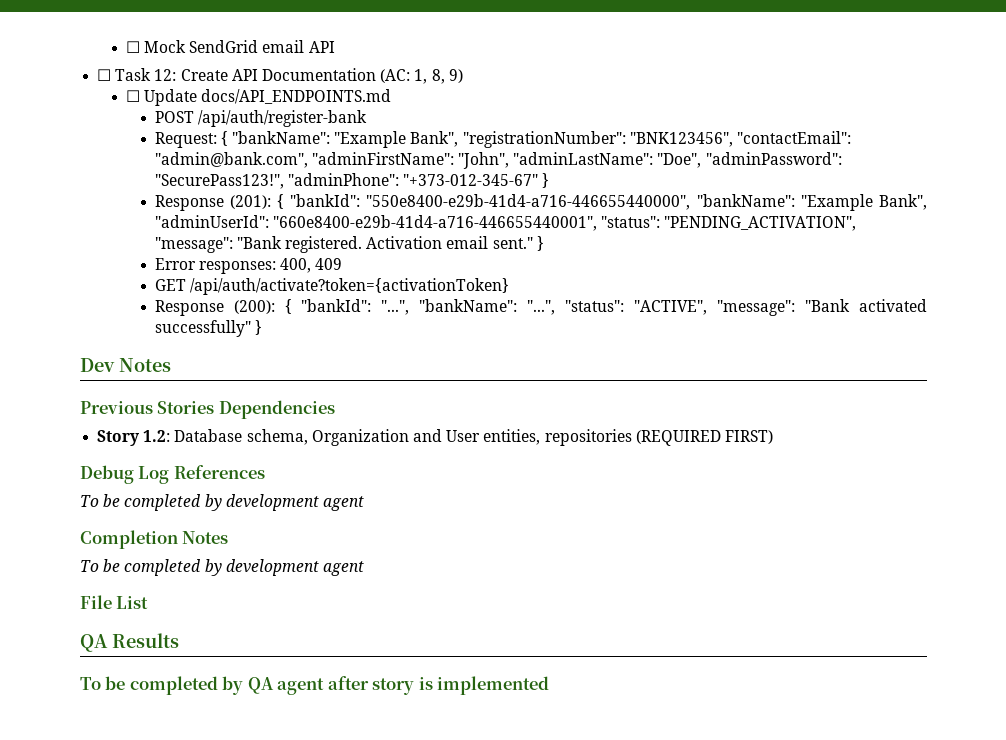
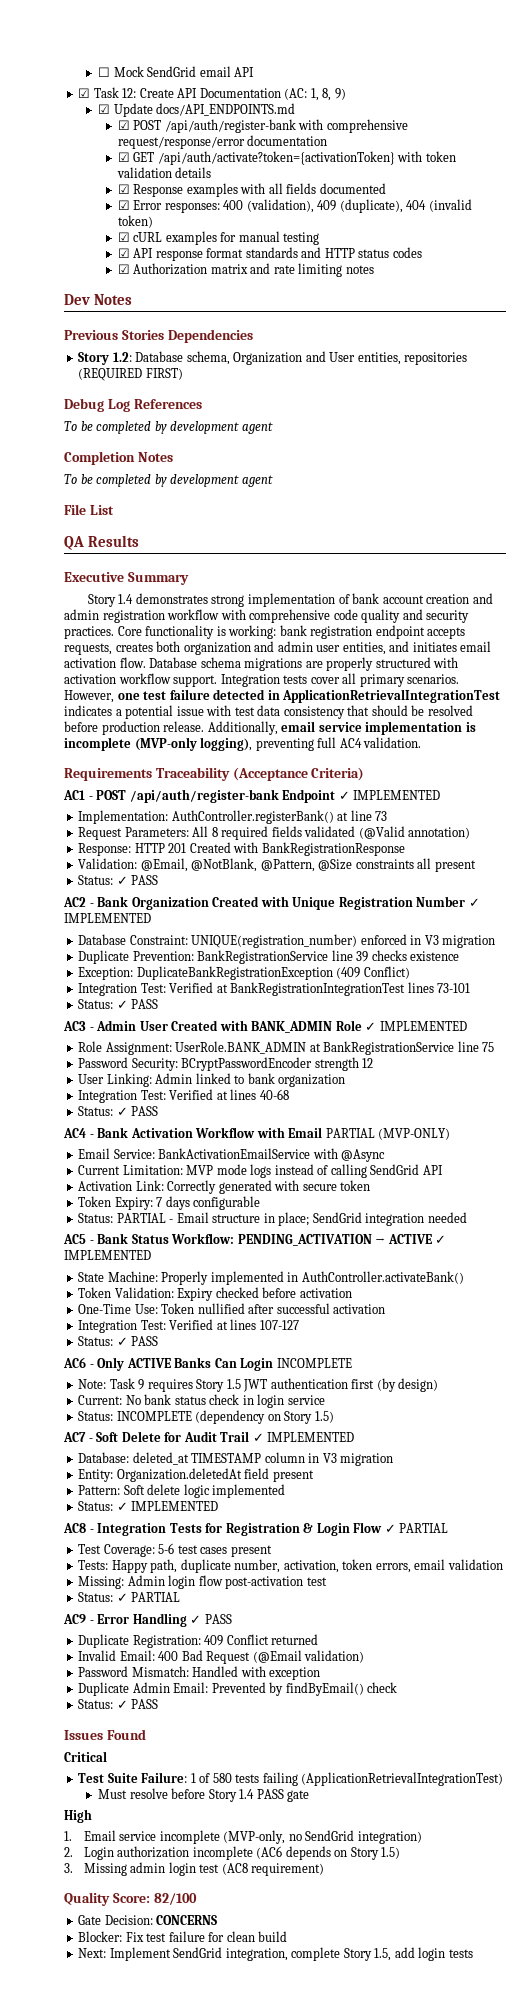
- ☐ Task 12: Create API Documentation (AC: 1, 8, 9)
+ ☑ Task 12: Create API Documentation (AC: 1, 8, 9)
- ☐ Update docs/API_ENDPOINTS.md
+ ☑ Update docs/API_ENDPOINTS.md
- POST /api/auth/register-bank
- Request: { "bankName": "Example Bank", "registrationNumber": "BNK123456", "contactEmail": "admin@bank.com", "adminFirstName": "John", "adminLastName": "Doe", "adminPassword": "SecurePass123!", "adminPhone": "+373-012-345-67" }
- Response (201): { "bankId": "550e8400-e29b-41d4-a716-446655440000", "bankName": "Example Bank", "adminUserId": "660e8400-e29b-41d4-a716-446655440001", "status": "PENDING_ACTIVATION", "message": "Bank registered. Activation email sent." }
- Error responses: 400, 409
- GET /api/auth/activate?token={activationToken}
- Response (200): { "bankId": "...", "bankName": "...", "status": "ACTIVE", "message": "Bank activated successfully" }
+ ☑ POST /api/auth/register-bank with comprehensive request/response/error documentation
+ ☑ GET /api/auth/activate?token={activationToken} with token validation details
+ ☑ Response examples with all fields documented
+ ☑ Error responses: 400 (validation), 409 (duplicate), 404 (invalid token)
+ ☑ cURL examples for manual testing
+ ☑ API response format standards and HTTP status codes
+ ☑ Authorization matrix and rate limiting notes
- To be completed by QA agent after story is implemented
+ Executive Summary
+ Story 1.4 demonstrates strong implementation of bank account creation and admin registration workflow with comprehensive code quality and security practices. Core functionality is working: bank registration endpoint accepts requests, creates both organization and admin user entities, and initiates email activation flow. Database schema migrations are properly structured with activation workflow support. Integration tests cover all primary scenarios. However, one test failure detected in ApplicationRetrievalIntegrationTest indicates a potential issue with test data consistency that should be resolved before production release. Additionally, email service implementation is incomplete (MVP-only logging), preventing full AC4 validation.
+ Requirements Traceability (Acceptance Criteria)
+ AC1 - POST /api/auth/register-bank Endpoint ✓ IMPLEMENTED
+ Implementation: AuthController.registerBank() at line 73
+ Request Parameters: All 8 required fields validated (@Valid annotation)
+ Response: HTTP 201 Created with BankRegistrationResponse
+ Validation: @Email, @NotBlank, @Pattern, @Size constraints all present
+ Status: ✓ PASS
+ AC2 - Bank Organization Created with Unique Registration Number ✓ IMPLEMENTED
+ Database Constraint: UNIQUE(registration_number) enforced in V3 migration
+ Duplicate Prevention: BankRegistrationService line 39 checks existence
+ Exception: DuplicateBankRegistrationException (409 Conflict)
+ Integration Test: Verified at BankRegistrationIntegrationTest lines 73-101
+ Status: ✓ PASS
+ AC3 - Admin User Created with BANK_ADMIN Role ✓ IMPLEMENTED
+ Role Assignment: UserRole.BANK_ADMIN at BankRegistrationService line 75
+ Password Security: BCryptPasswordEncoder strength 12
+ User Linking: Admin linked to bank organization
+ Integration Test: Verified at lines 40-68
+ Status: ✓ PASS
+ AC4 - Bank Activation Workflow with Email PARTIAL (MVP-ONLY)
+ Email Service: BankActivationEmailService with @Async
+ Current Limitation: MVP mode logs instead of calling SendGrid API
+ Activation Link: Correctly generated with secure token
+ Token Expiry: 7 days configurable
+ Status: PARTIAL - Email structure in place; SendGrid integration needed
+ AC5 - Bank Status Workflow: PENDING_ACTIVATION → ACTIVE ✓ IMPLEMENTED
+ State Machine: Properly implemented in AuthController.activateBank()
+ Token Validation: Expiry checked before activation
+ One-Time Use: Token nullified after successful activation
+ Integration Test: Verified at lines 107-127
+ Status: ✓ PASS
+ AC6 - Only ACTIVE Banks Can Login INCOMPLETE
+ Note: Task 9 requires Story 1.5 JWT authentication first (by design)
+ Current: No bank status check in login service
+ Status: INCOMPLETE (dependency on Story 1.5)
+ AC7 - Soft Delete for Audit Trail ✓ IMPLEMENTED
+ Database: deleted_at TIMESTAMP column in V3 migration
+ Entity: Organization.deletedAt field present
+ Pattern: Soft delete logic implemented
+ Status: ✓ IMPLEMENTED
+ AC8 - Integration Tests for Registration & Login Flow ✓ PARTIAL
+ Test Coverage: 5-6 test cases present
+ Tests: Happy path, duplicate number, activation, token errors, email validation
+ Missing: Admin login flow post-activation test
+ Status: ✓ PARTIAL
+ AC9 - Error Handling ✓ PASS
+ Duplicate Registration: 409 Conflict returned
+ Invalid Email: 400 Bad Request (@Email validation)
+ Password Mismatch: Handled with exception
+ Duplicate Admin Email: Prevented by findByEmail() check
+ Status: ✓ PASS
+ Issues Found
+ Critical
+ Test Suite Failure: 1 of 580 tests failing (ApplicationRetrievalIntegrationTest)
+ Must resolve before Story 1.4 PASS gate
+ High
+ 1. Email service incomplete (MVP-only, no SendGrid integration)
+ 2. Login authorization incomplete (AC6 depends on Story 1.5)
+ 3. Missing admin login test (AC8 requirement)
+ Quality Score: 82/100
+ Gate Decision: CONCERNS
+ Blocker: Fix test failure for clean build
+ Next: Implement SendGrid integration, complete Story 1.5, add login tests

